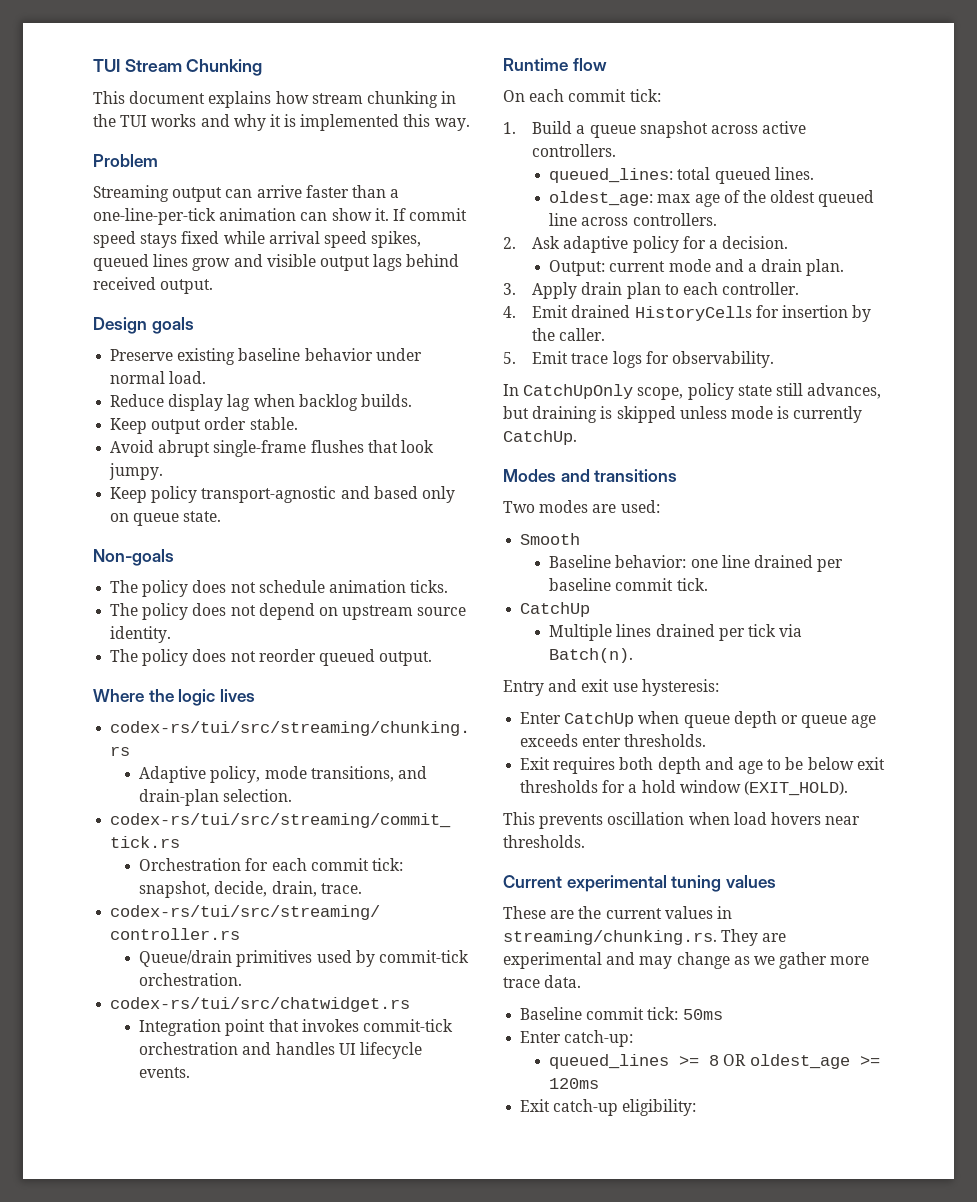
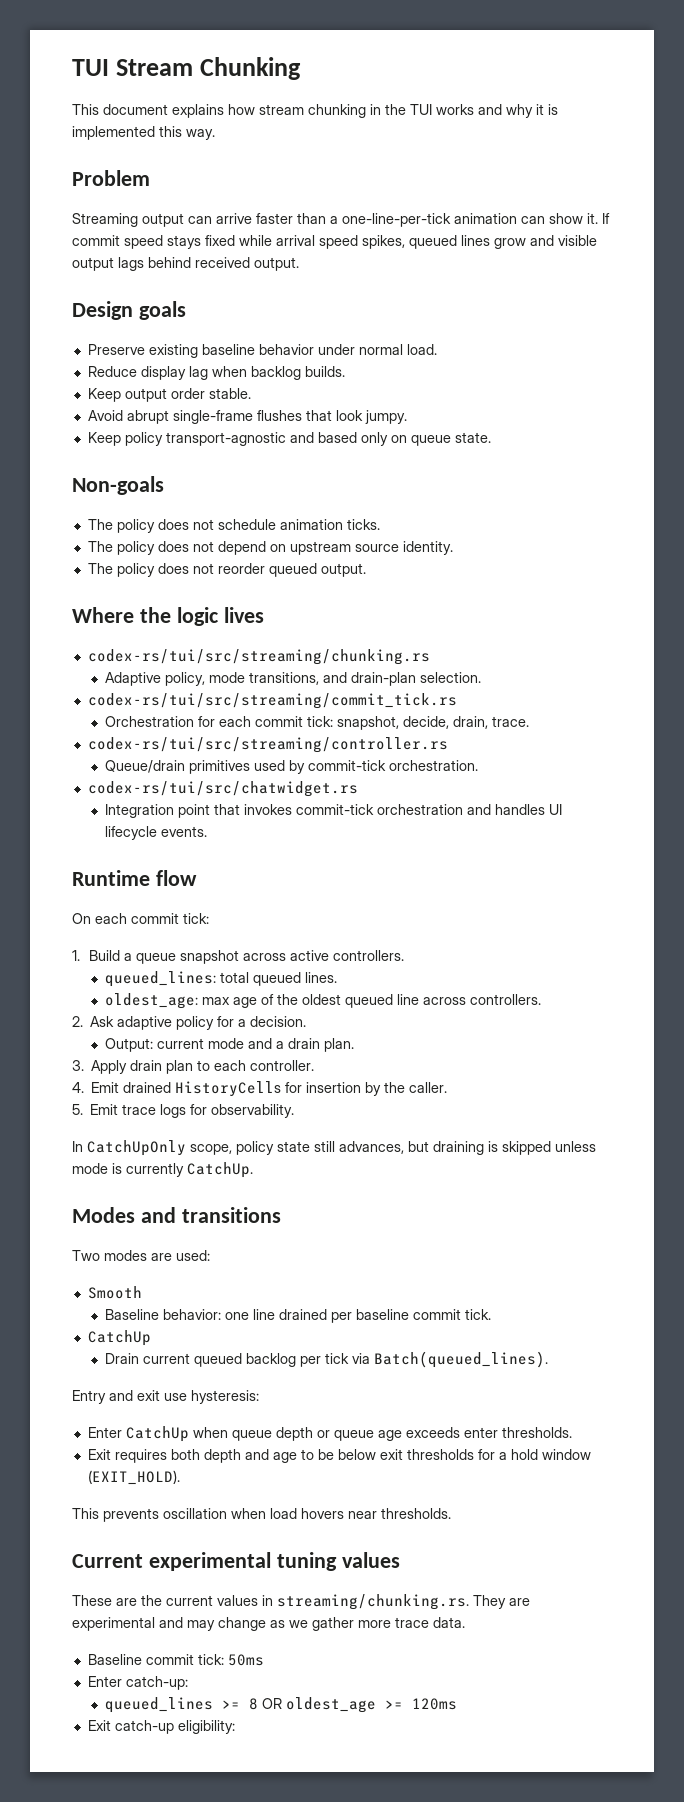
- Multiple lines drained per tick via Batch(n).
+ Drain current queued backlog per tick via Batch(queued_lines).

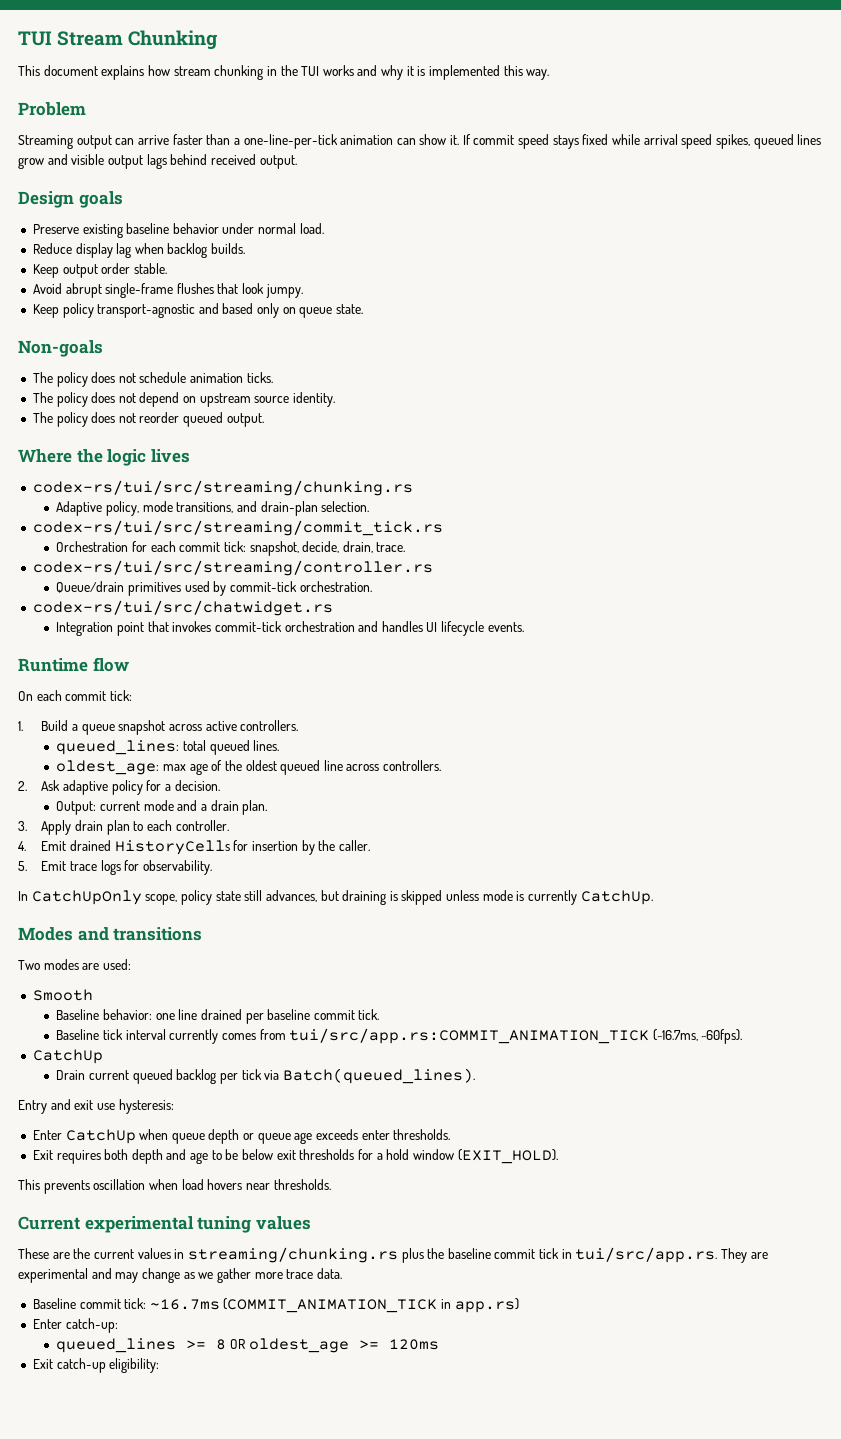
+ Baseline tick interval currently comes from tui/src/app.rs:COMMIT_ANIMATION_TICK (~16.7ms, ~60fps).
- These are the current values in streaming/chunking.rs. They are experimental and may change as we gather more trace data.
+ These are the current values in streaming/chunking.rs plus the baseline commit tick in tui/src/app.rs. They are experimental and may change as we gather more trace data.
- Baseline commit tick: 50ms
+ Baseline commit tick: ~16.7ms (COMMIT_ANIMATION_TICK in app.rs)

